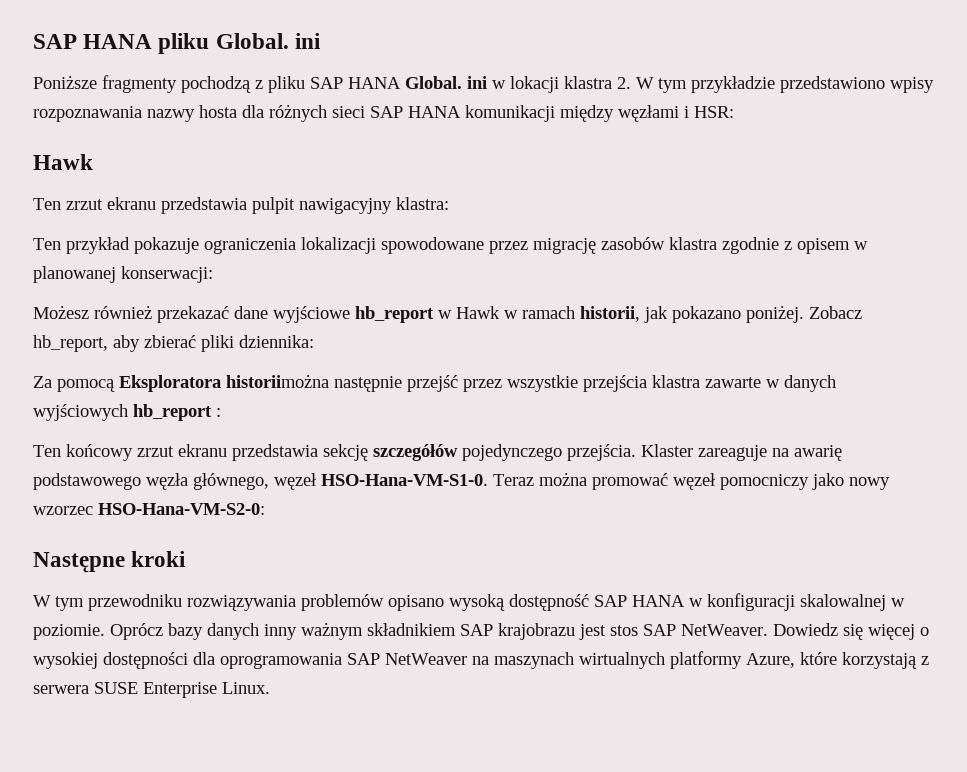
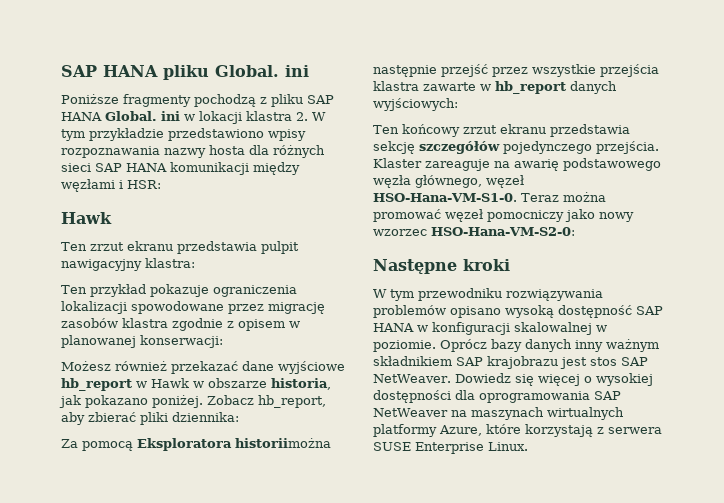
- Możesz również przekazać dane wyjściowe hb_report w Hawk w ramach historii, jak pokazano poniżej.
+ Możesz również przekazać dane wyjściowe hb_report w Hawk w obszarze historia, jak pokazano poniżej.
- Za pomocą Eksploratora historiimożna następnie przejść przez wszystkie przejścia klastra zawarte w danych wyjściowych hb_report :
+ Za pomocą Eksploratora historiimożna następnie przejść przez wszystkie przejścia klastra zawarte w hb_report danych wyjściowych:

